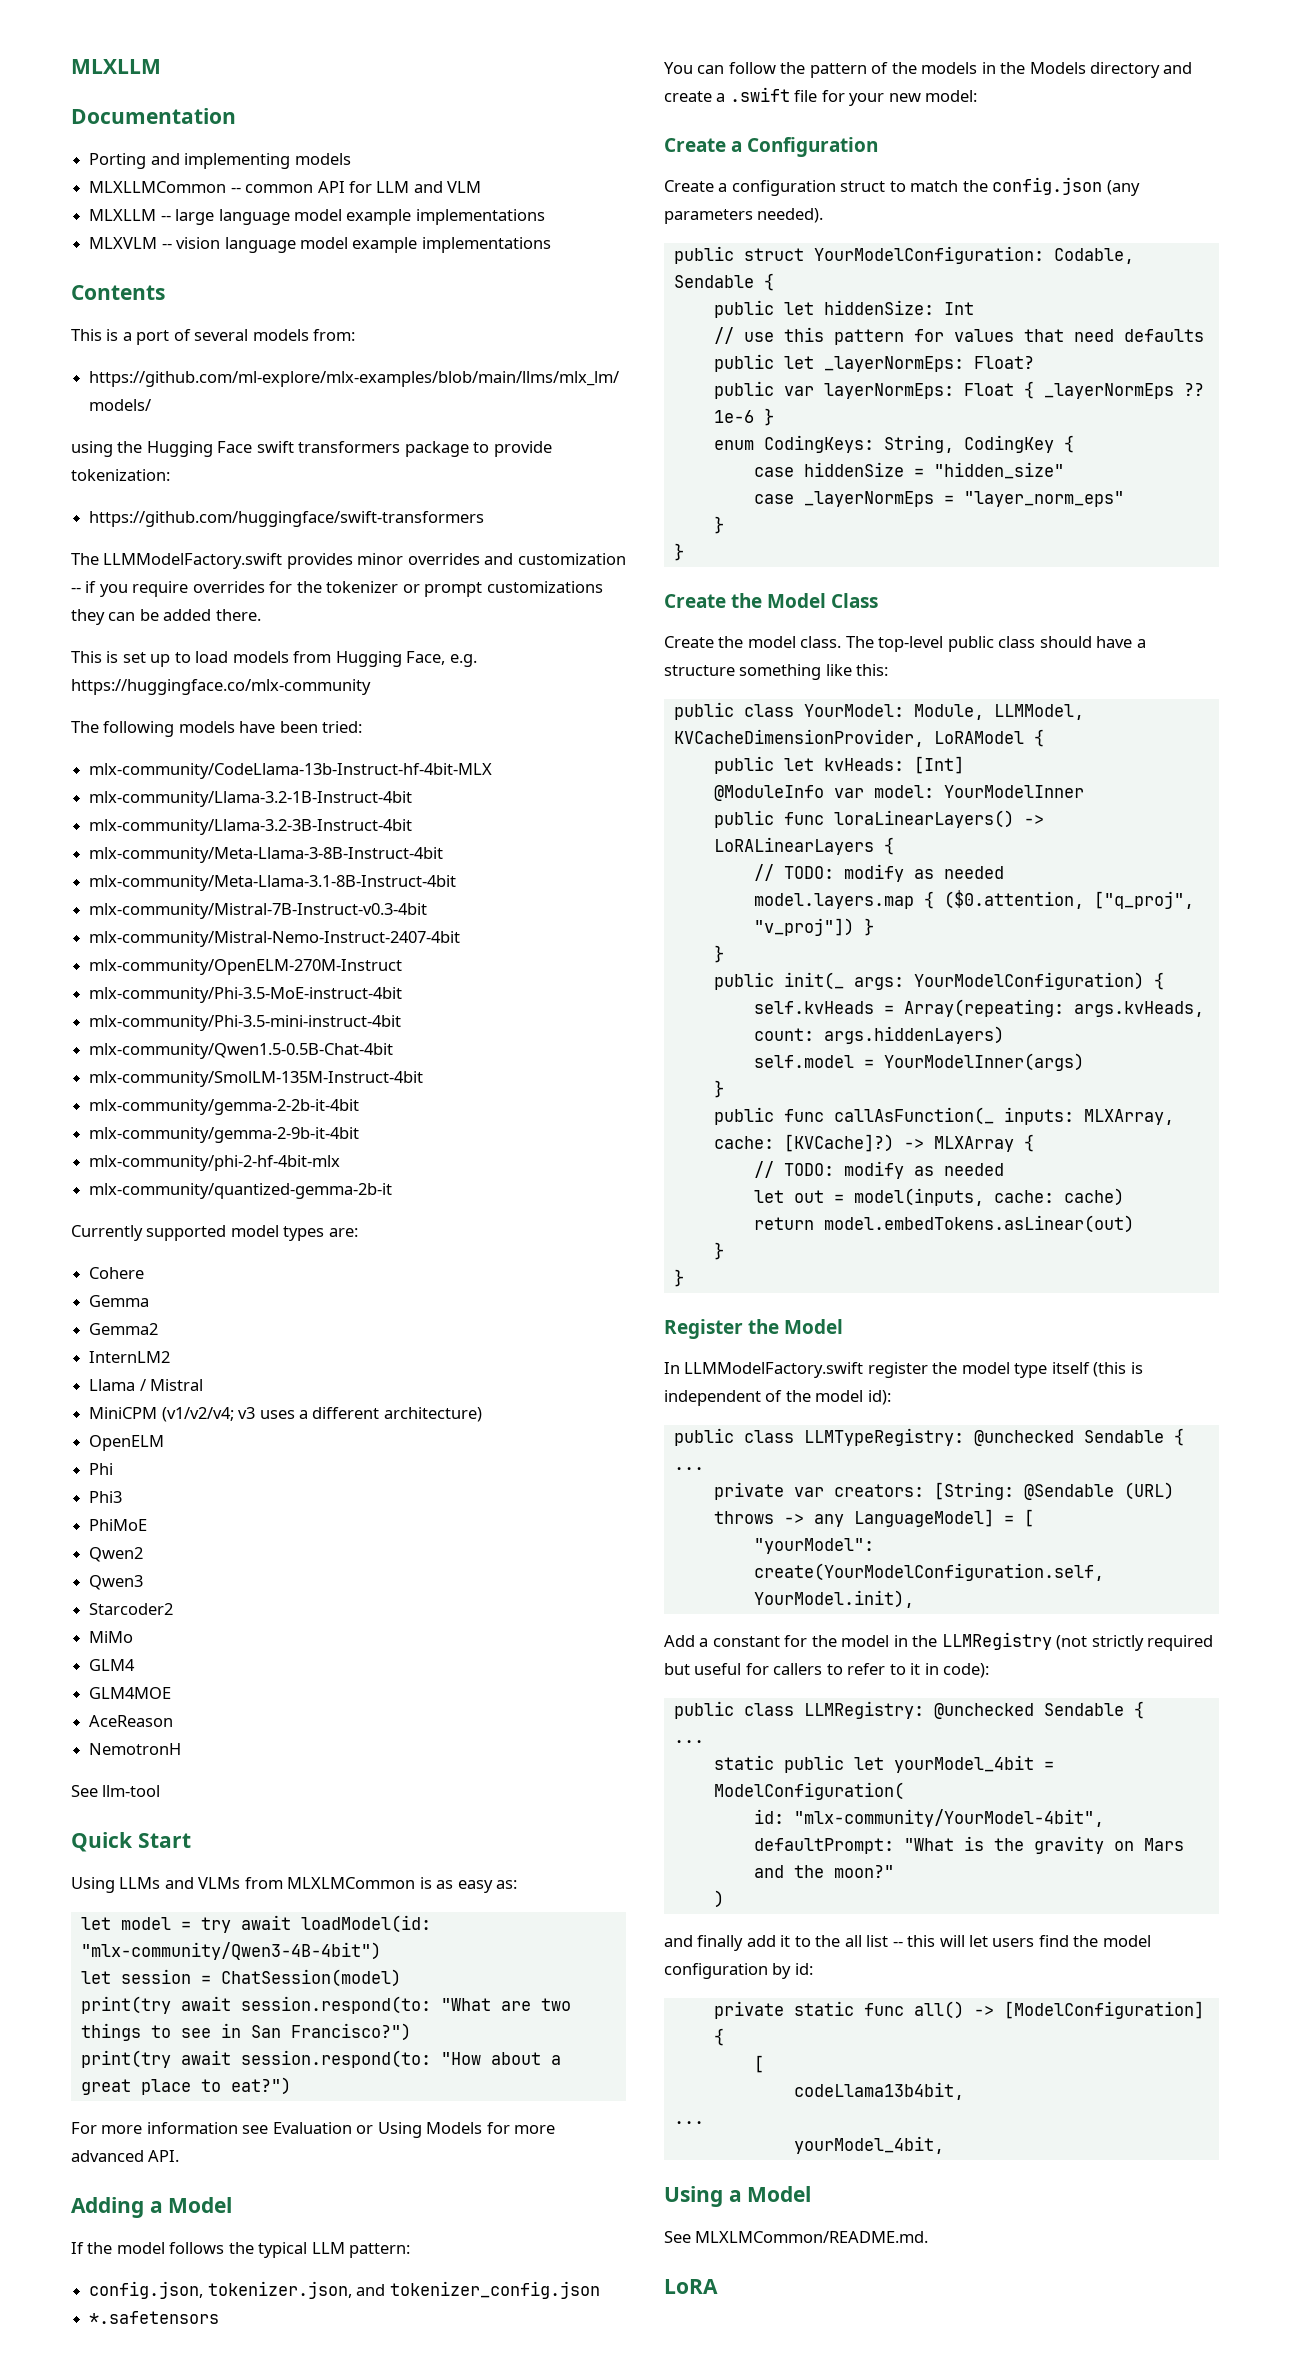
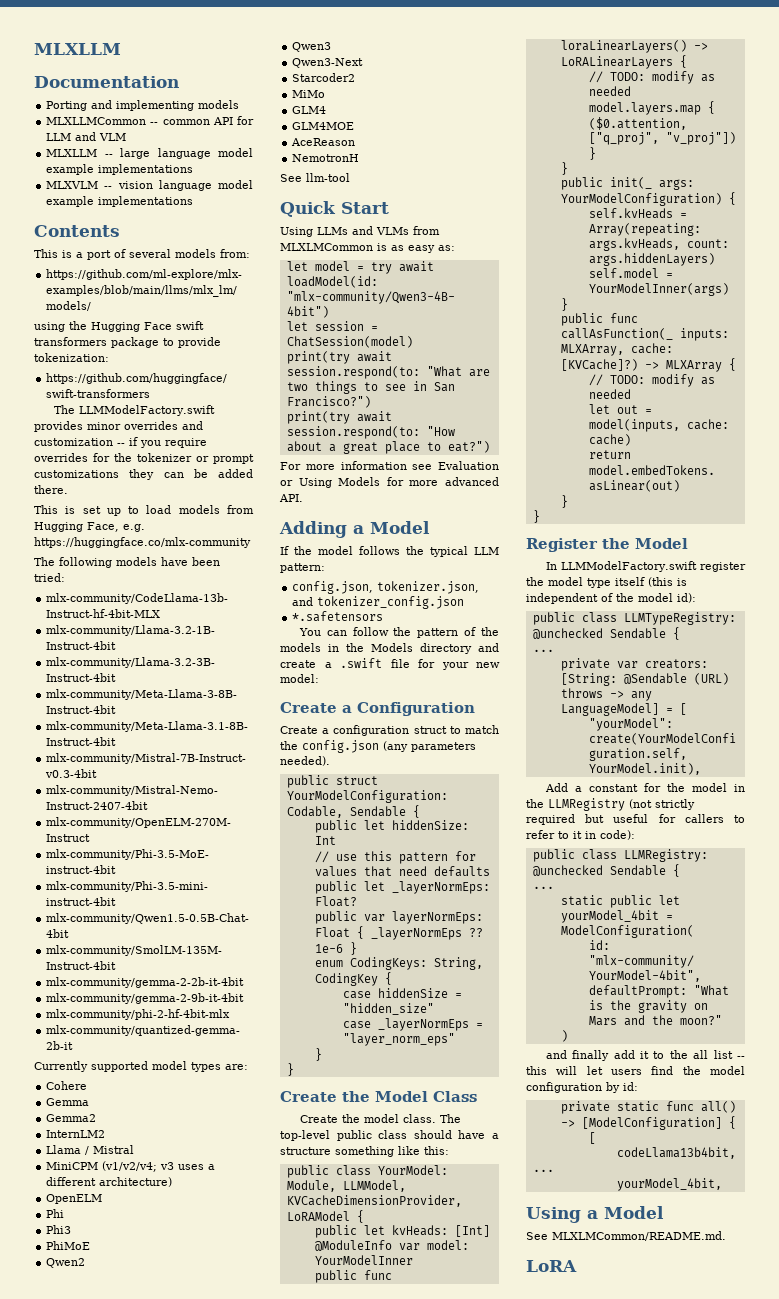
+ Qwen3-Next

